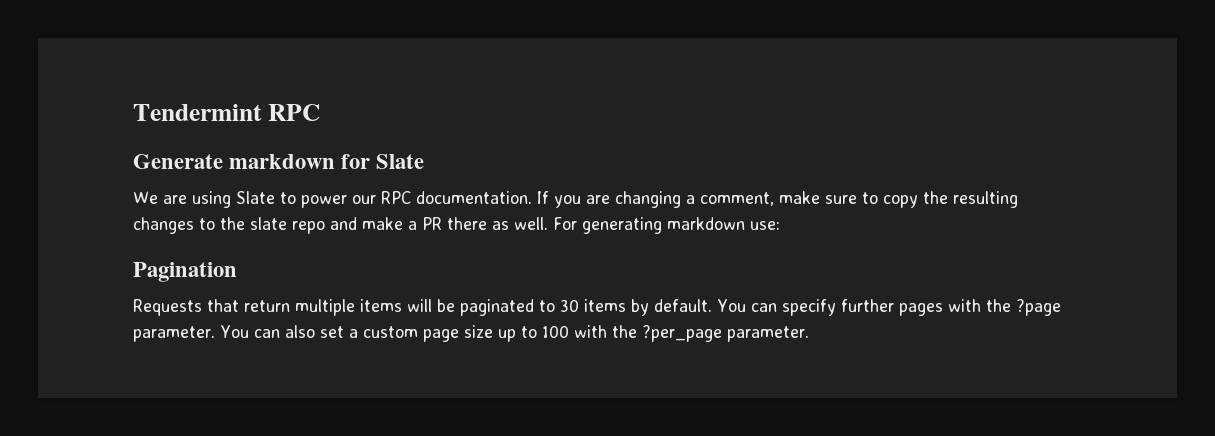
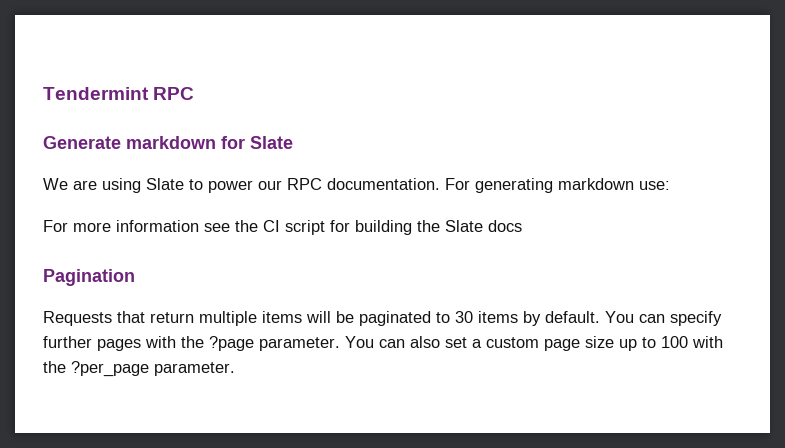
- If you are changing a comment, make sure to copy the resulting changes to the slate repo and make a PR there as well. For generating markdown use:
+ For generating markdown use:
+ For more information see the CI script for building the Slate docs

